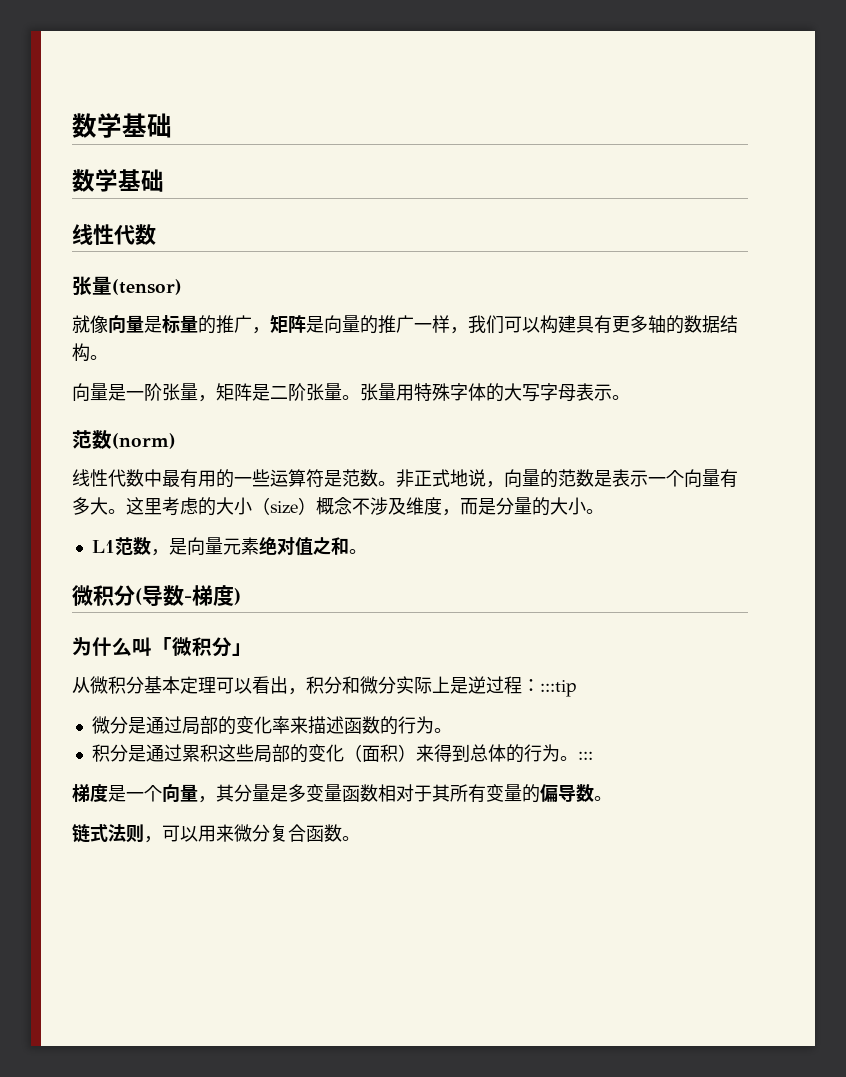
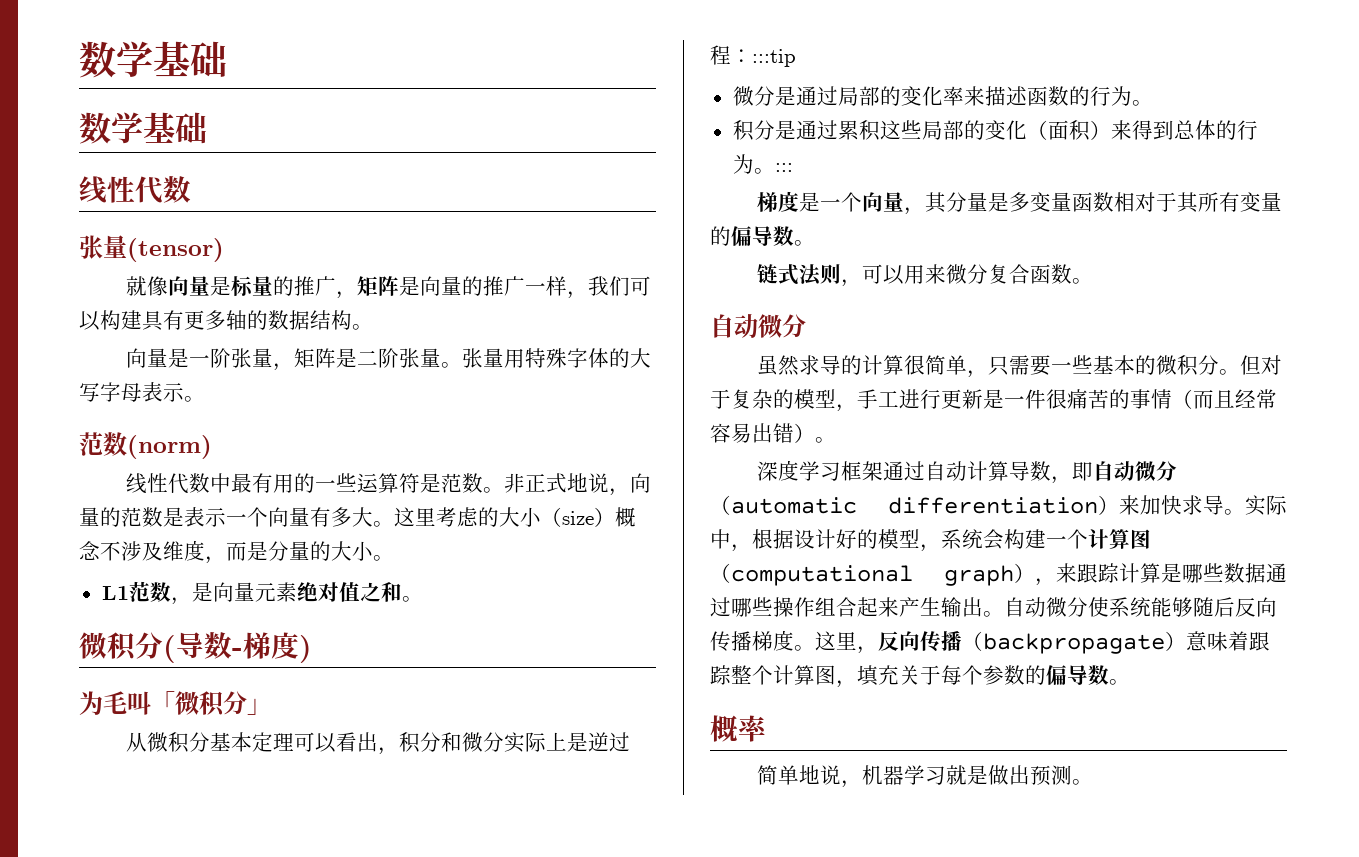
- 为什么叫「微积分」
+ 为毛叫「微积分」
  链式法则，可以用来微分复合函数。
+ 自动微分
+ 虽然求导的计算很简单，只需要一些基本的微积分。但对于复杂的模型，手工进行更新是一件很痛苦的事情（而且经常容易出错）。
+ 深度学习框架通过自动计算导数，即自动微分（automatic differentiation）来加快求导。实际中，根据设计好的模型，系统会构建一个计算图（computational graph），来跟踪计算是哪些数据通过哪些操作组合起来产生输出。自动微分使系统能够随后反向传播梯度。这里，反向传播（backpropagate）意味着跟踪整个计算图，填充关于每个参数的偏导数。
+ 概率
+ 简单地说，机器学习就是做出预测。

